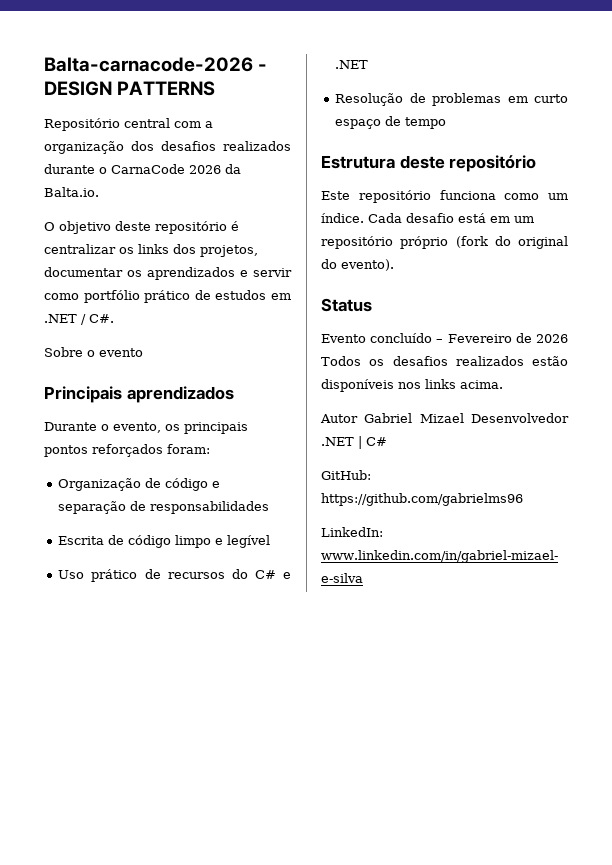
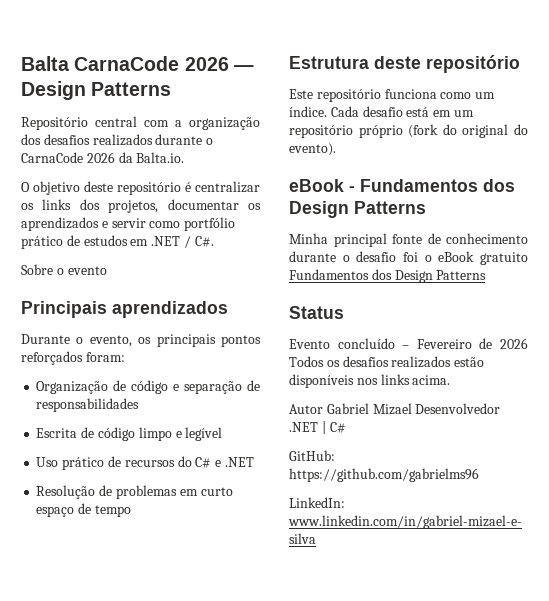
- Balta-carnacode-2026 - DESIGN PATTERNS
+ Balta CarnaCode 2026 — Design Patterns
+ eBook - Fundamentos dos Design Patterns
+ Minha principal fonte de conhecimento durante o desafio foi o eBook gratuito Fundamentos dos Design Patterns

